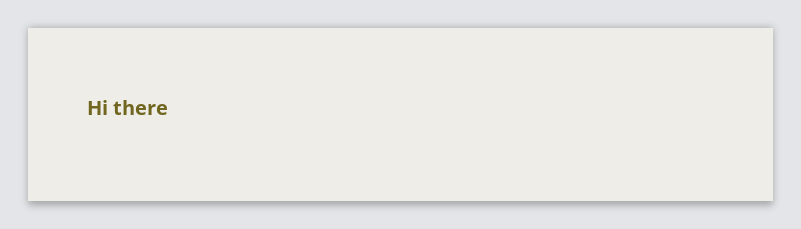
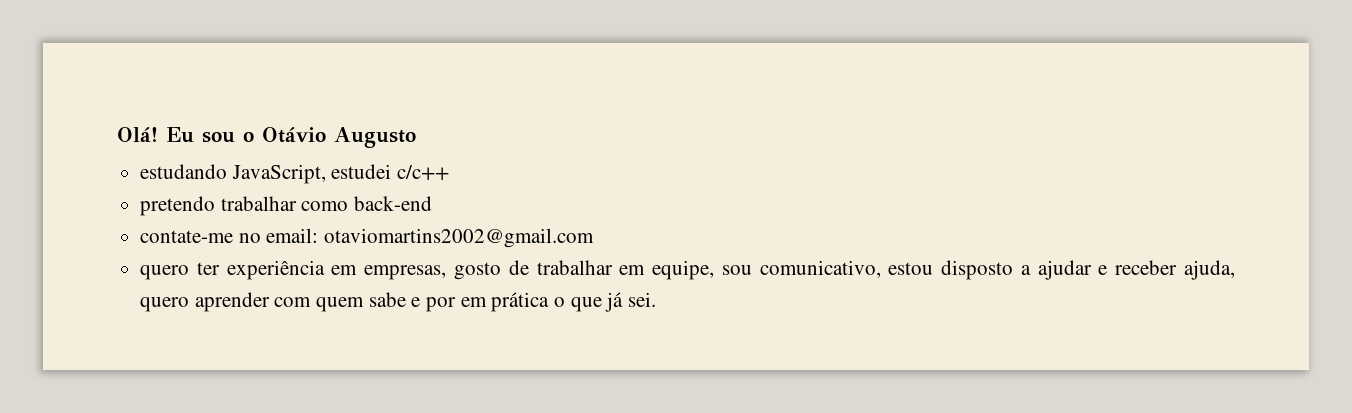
- Hi there
+ Olá! Eu sou o Otávio Augusto
+ estudando JavaScript, estudei c/c++
+ pretendo trabalhar como back-end
+ contate-me no email: otaviomartins2002@gmail.com
+ quero ter experiência em empresas, gosto de trabalhar em equipe, sou comunicativo, estou disposto a ajudar e receber ajuda, quero aprender com quem sabe e por em prática o que já sei.

